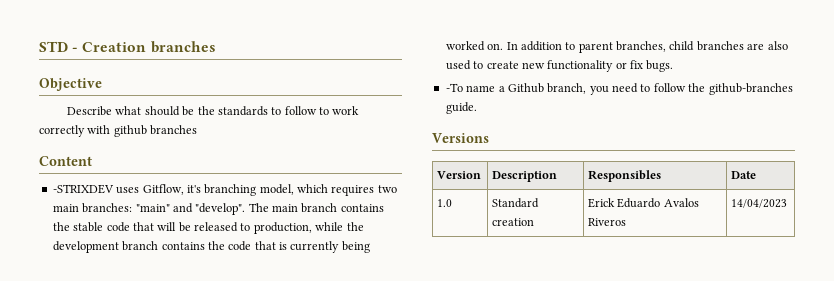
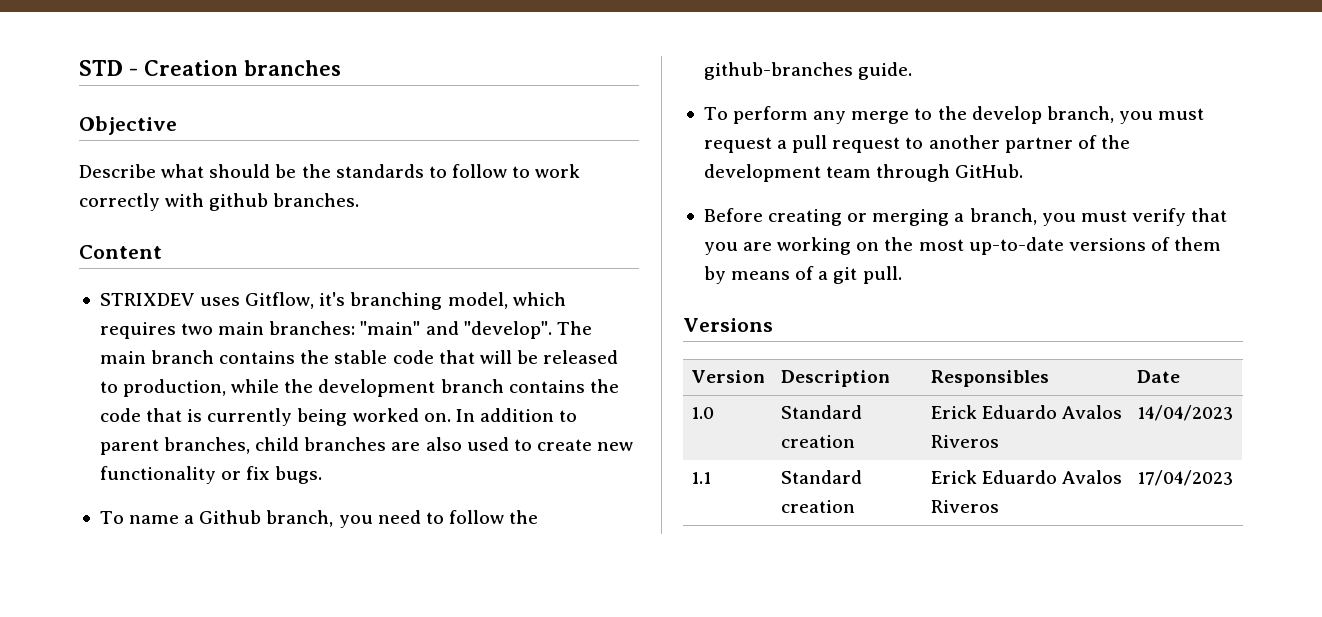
- Describe what should be the standards to follow to work correctly with github branches
+ Describe what should be the standards to follow to work correctly with github branches.
- -STRIXDEV uses Gitflow, it's branching model, which requires two main branches: "main" and "develop".
+ STRIXDEV uses Gitflow, it's branching model, which requires two main branches: "main" and "develop".
- -To name a Github branch, you need to follow the github-branches guide.
+ To name a Github branch, you need to follow the github-branches guide.
+ To perform any merge to the develop branch, you must request a pull request to another partner of the development team through GitHub.
+ Before creating or merging a branch, you must verify that you are working on the most up-to-date versions of them by means of a git pull.
+ 1.1 | Standard creation | Erick Eduardo Avalos Riveros | 17/04/2023

